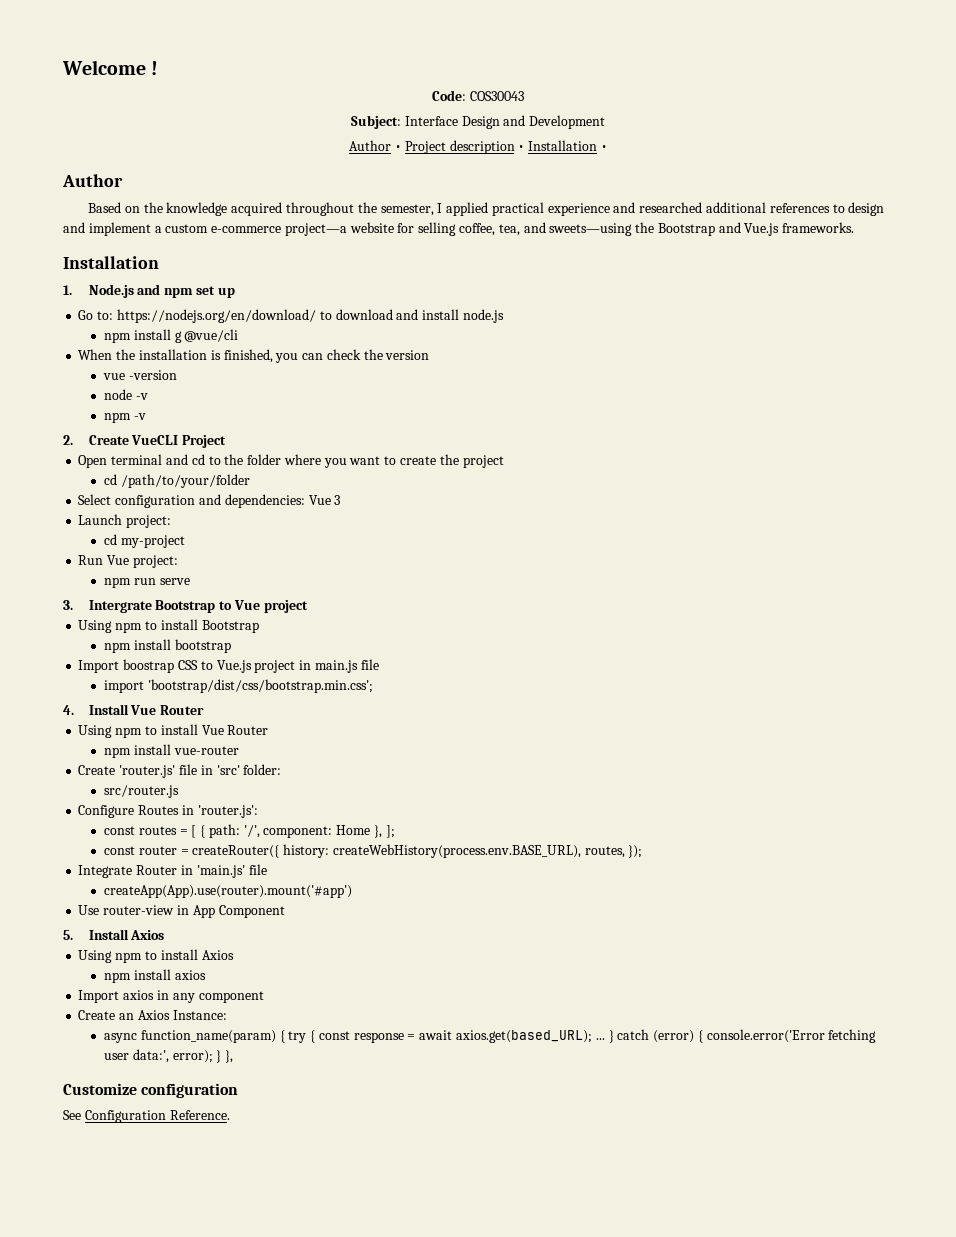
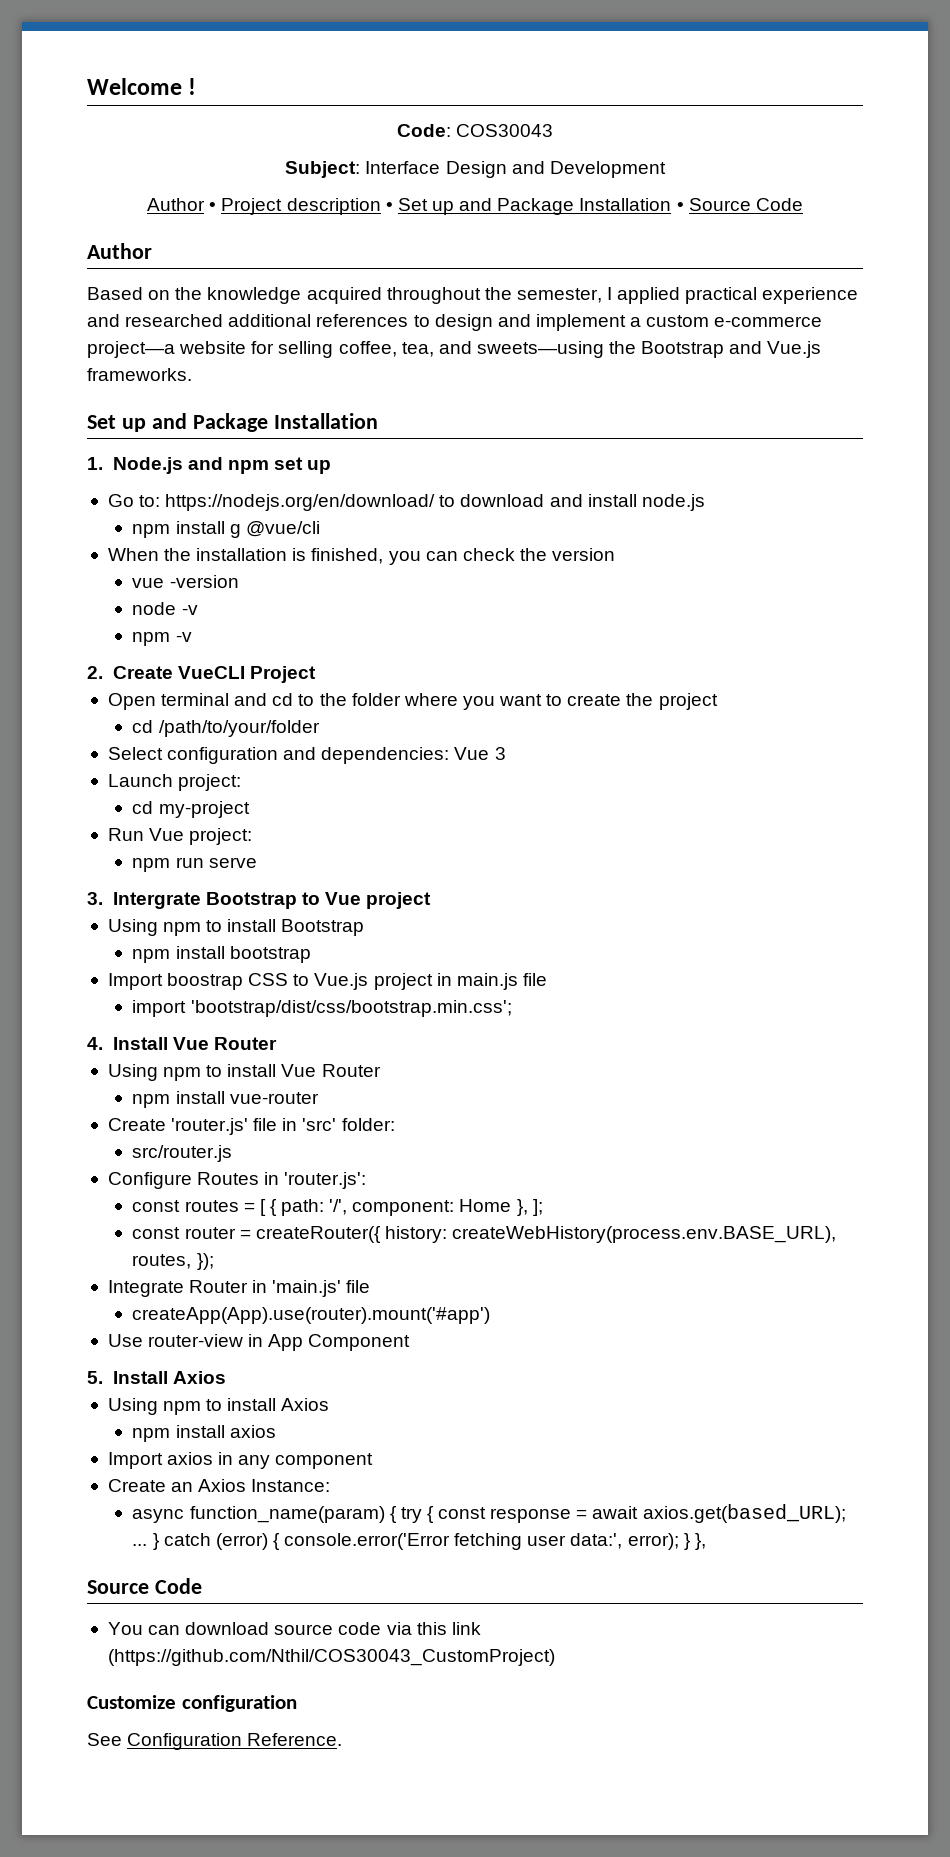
- Author • Project description • Installation •
+ Author • Project description • Set up and Package Installation • Source Code
  Based on the knowledge acquired throughout the semester, I applied practical experience and researched additional references to design and implement a custom e-commerce project—a website for selling coffee, tea, and sweets—using the Bootstrap and Vue.js frameworks.
- Installation
+ Set up and Package Installation
  } catch (error) { console.error('Error fetching user data:', error); } },
+ Source Code
+ You can download source code via this link (https://github.com/Nthil/COS30043_CustomProject)

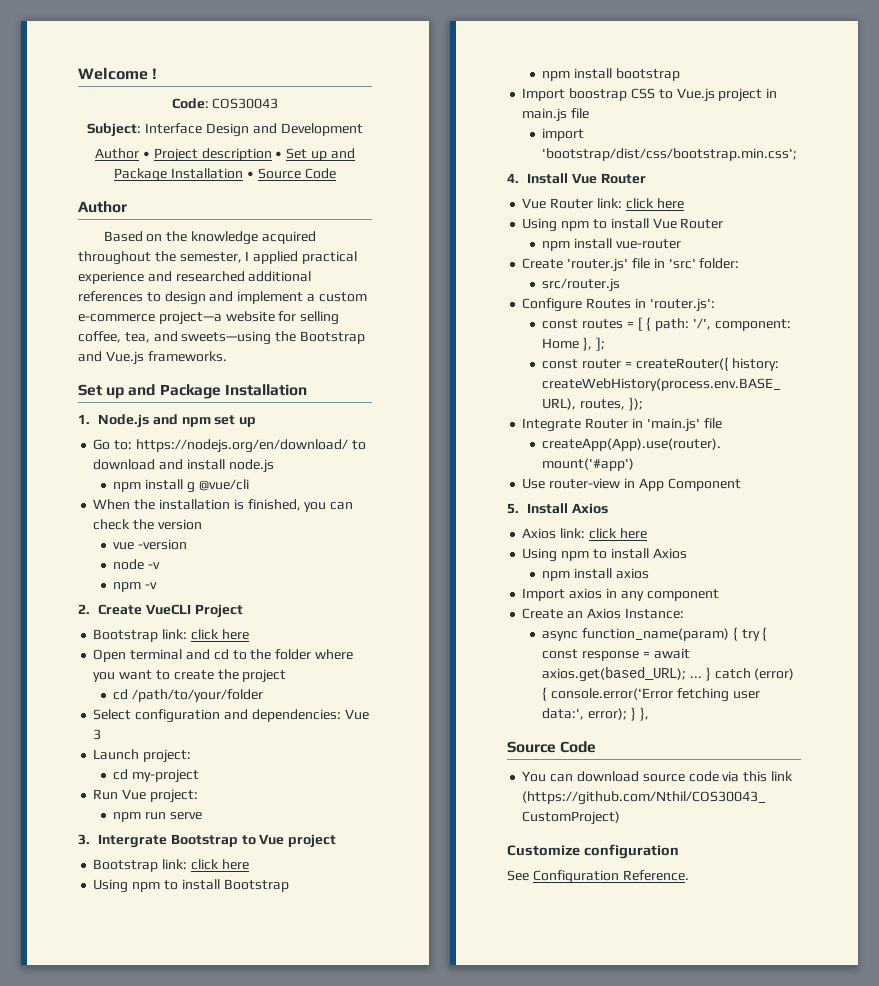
  2. Create VueCLI Project
+ Bootstrap link: click here
  3. Intergrate Bootstrap to Vue project
+ Bootstrap link: click here
+ Vue Router link: click here
+ Axios link: click here

